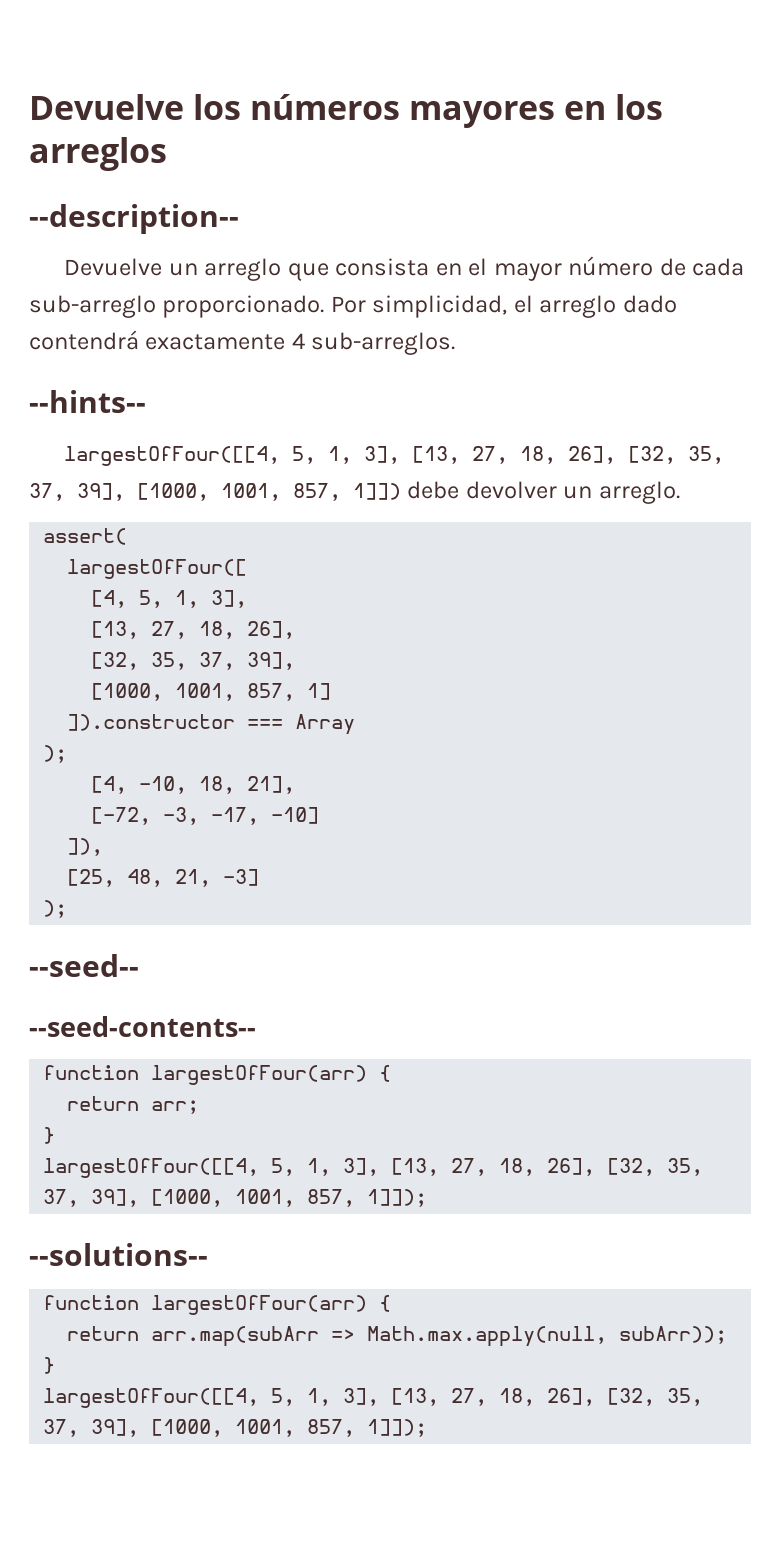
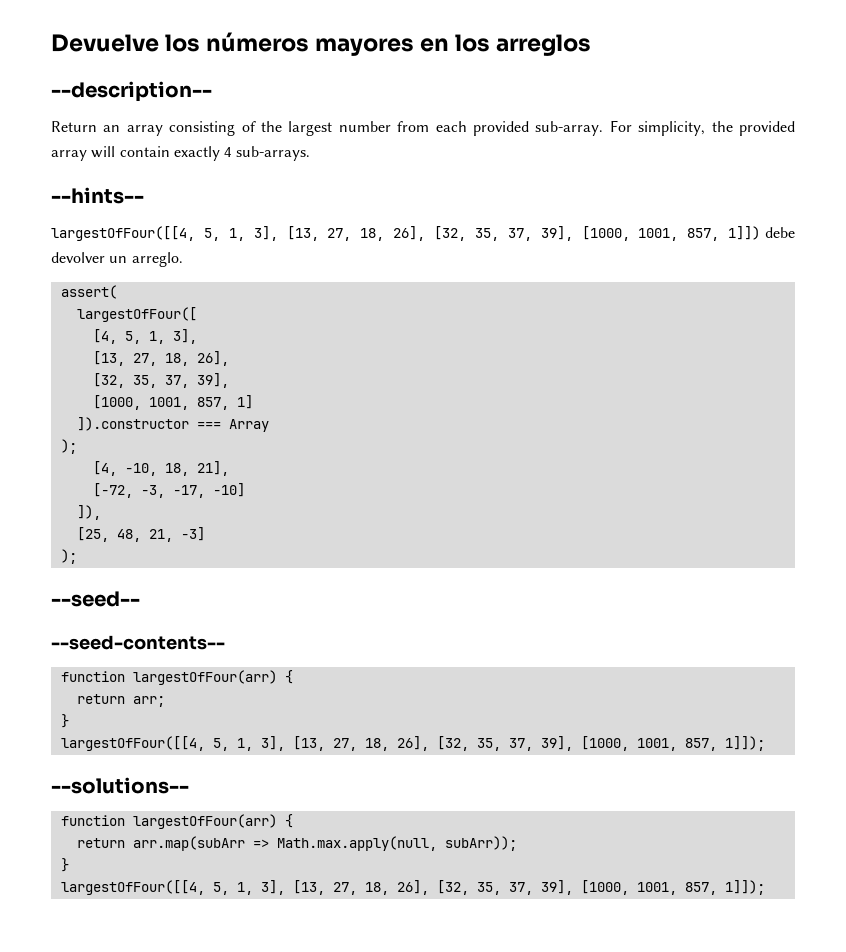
- Devuelve un arreglo que consista en el mayor número de cada sub-arreglo proporcionado. Por simplicidad, el arreglo dado contendrá exactamente 4 sub-arreglos.
+ Return an array consisting of the largest number from each provided sub-array. For simplicity, the provided array will contain exactly 4 sub-arrays.

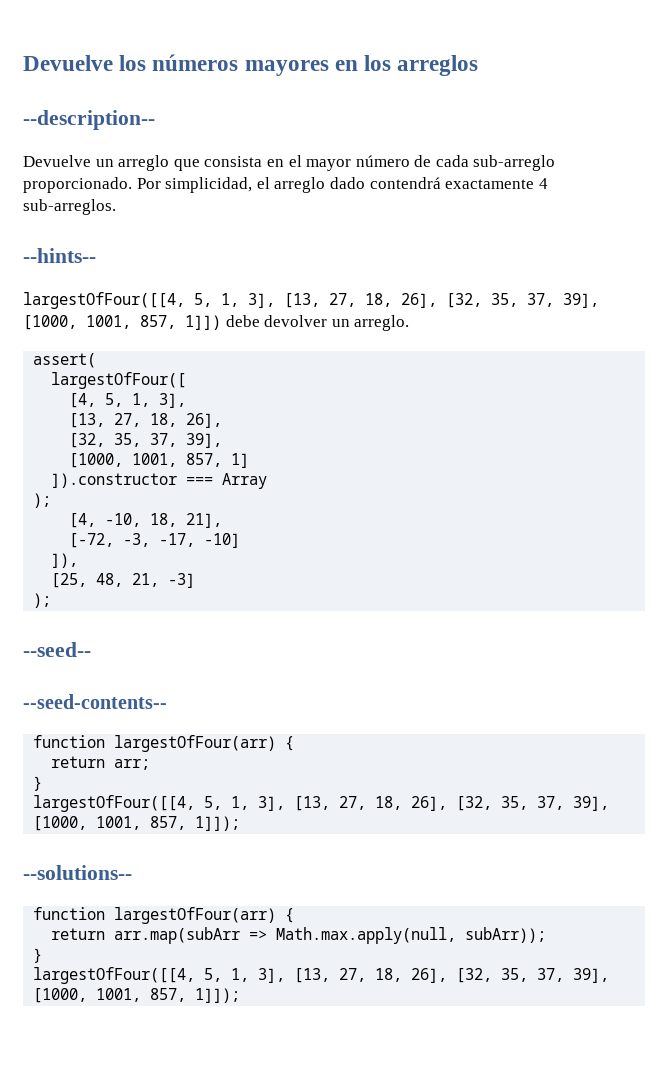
- Return an array consisting of the largest number from each provided sub-array. For simplicity, the provided array will contain exactly 4 sub-arrays.
+ Devuelve un arreglo que consista en el mayor número de cada sub-arreglo proporcionado. Por simplicidad, el arreglo dado contendrá exactamente 4 sub-arreglos.

